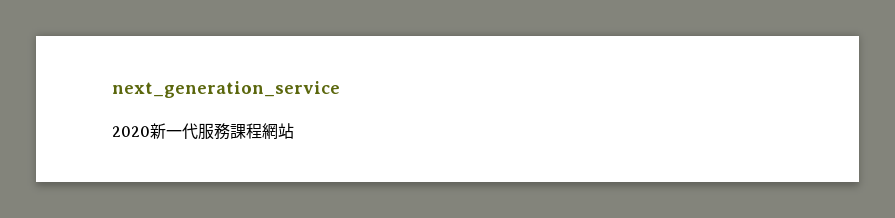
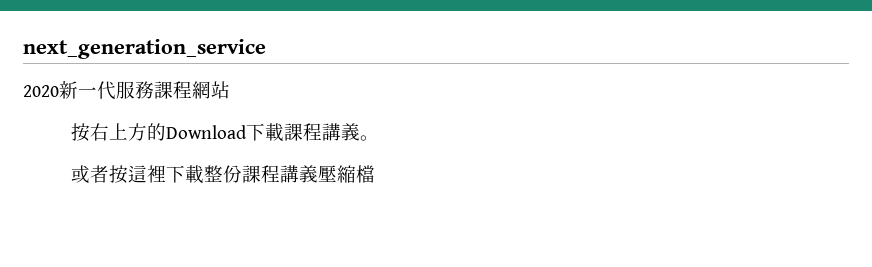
+ 按右上方的Download下載課程講義。
+ 或者按這裡下載整份課程講義壓縮檔

